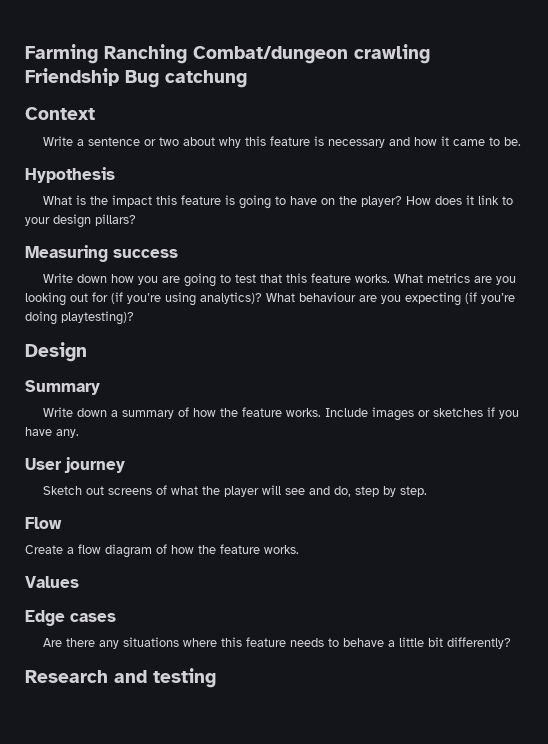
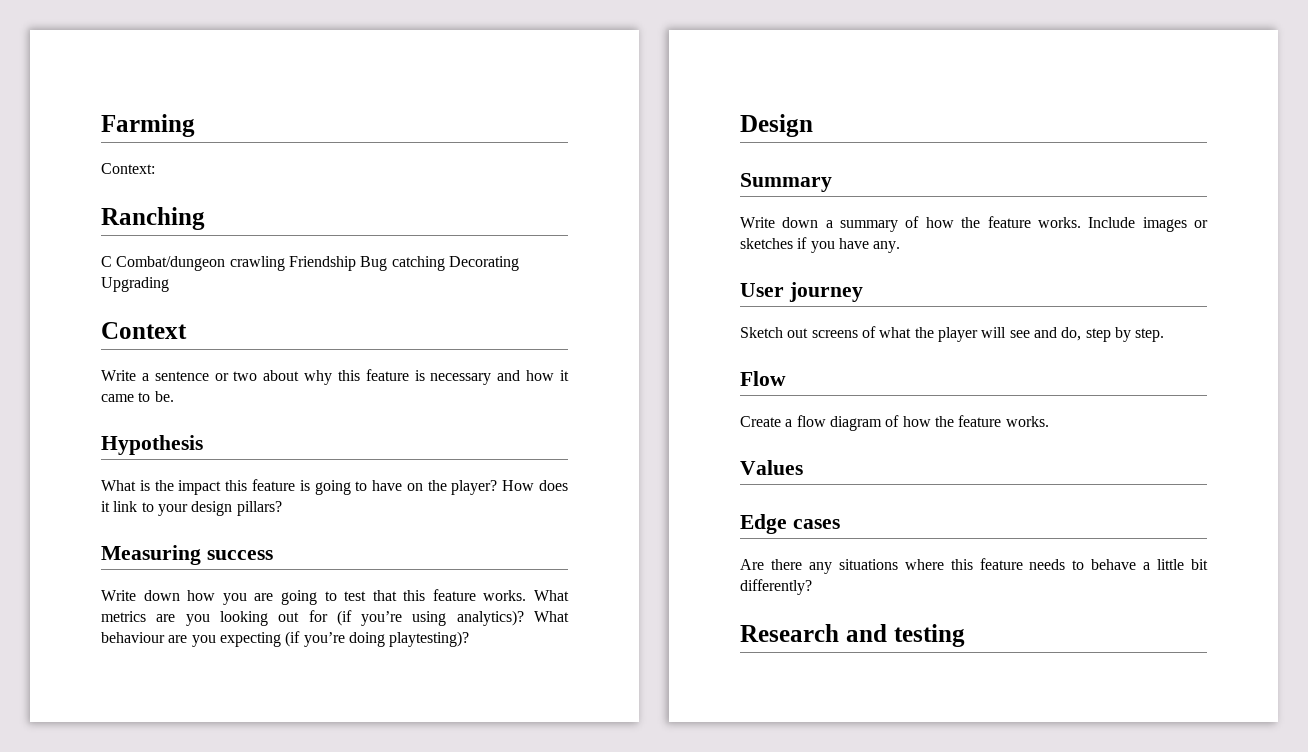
- Farming Ranching Combat/dungeon crawling Friendship Bug catchung
+ Farming
+ Context:
+ Ranching
+ C Combat/dungeon crawling Friendship Bug catching Decorating Upgrading

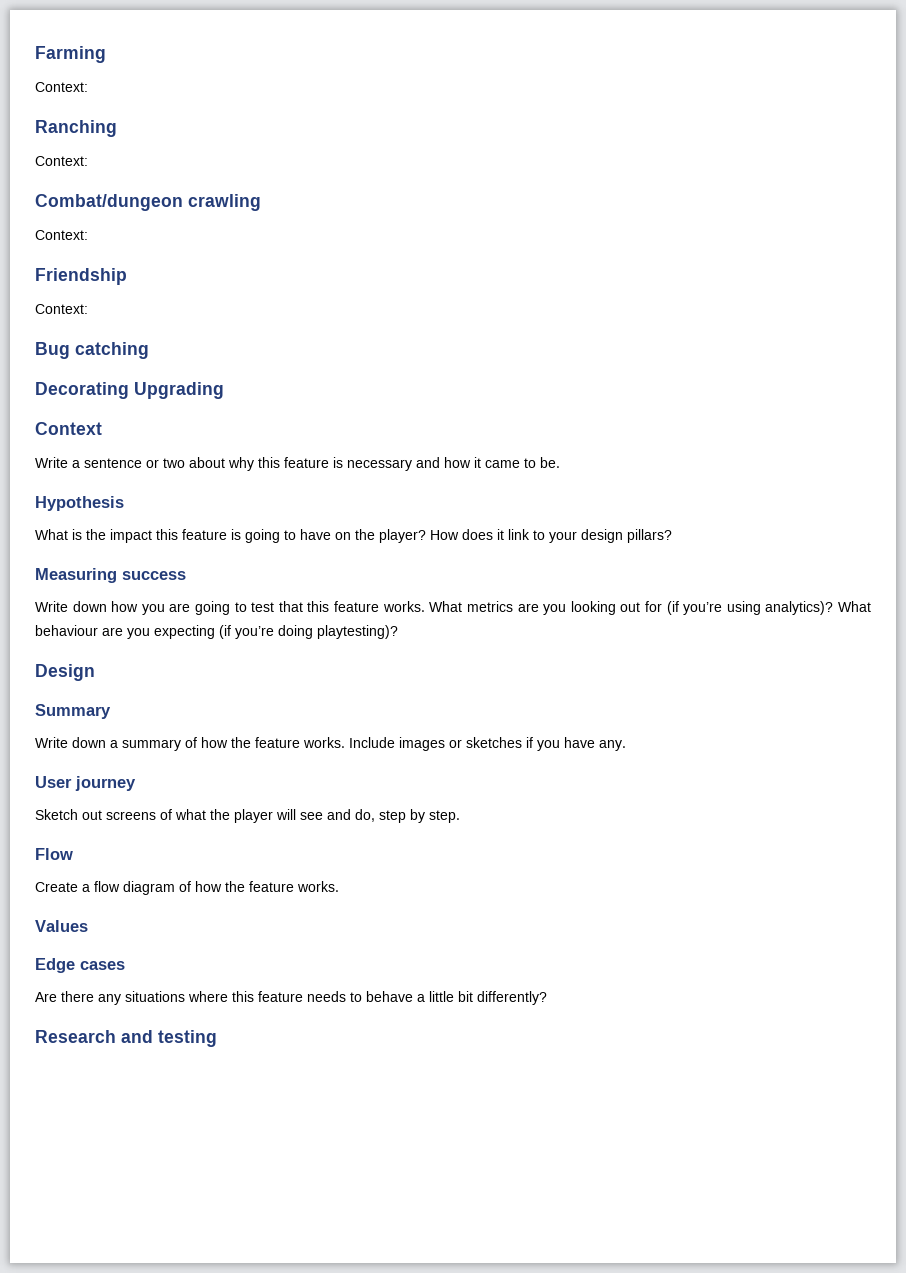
  Ranching
- C Combat/dungeon crawling Friendship Bug catching Decorating Upgrading
+ Context:
+ Combat/dungeon crawling
+ Context:
+ Friendship
+ Context:
+ Bug catching
+ Decorating Upgrading

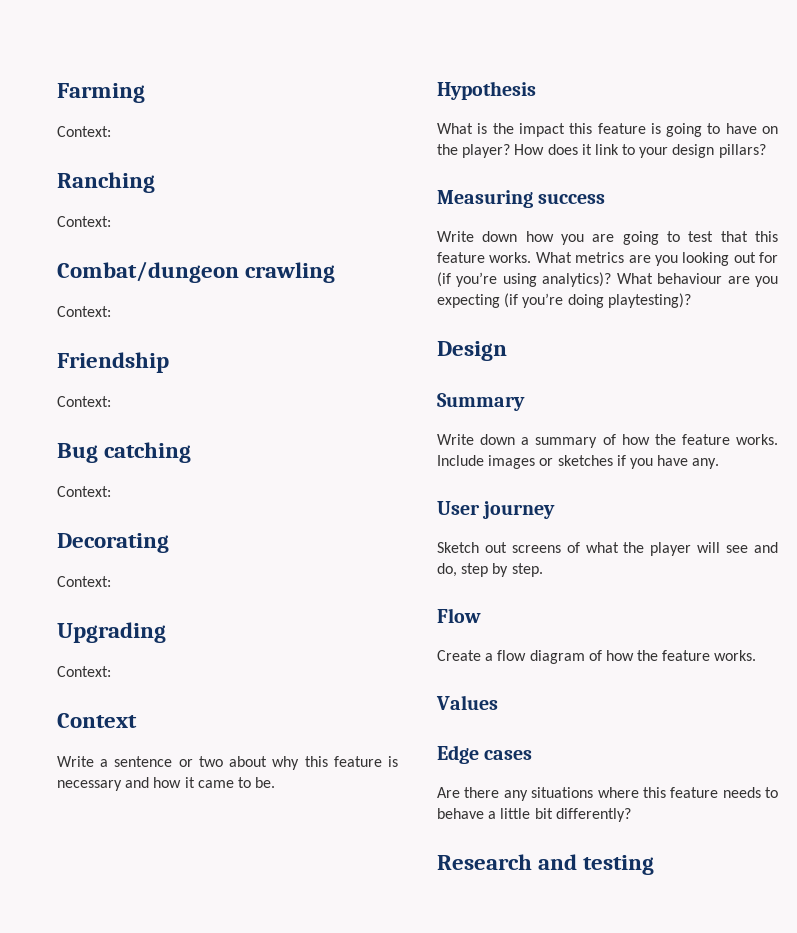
  Bug catching
+ Context:
- Decorating Upgrading
+ Decorating
+ Context:
+ Upgrading
+ Context:

